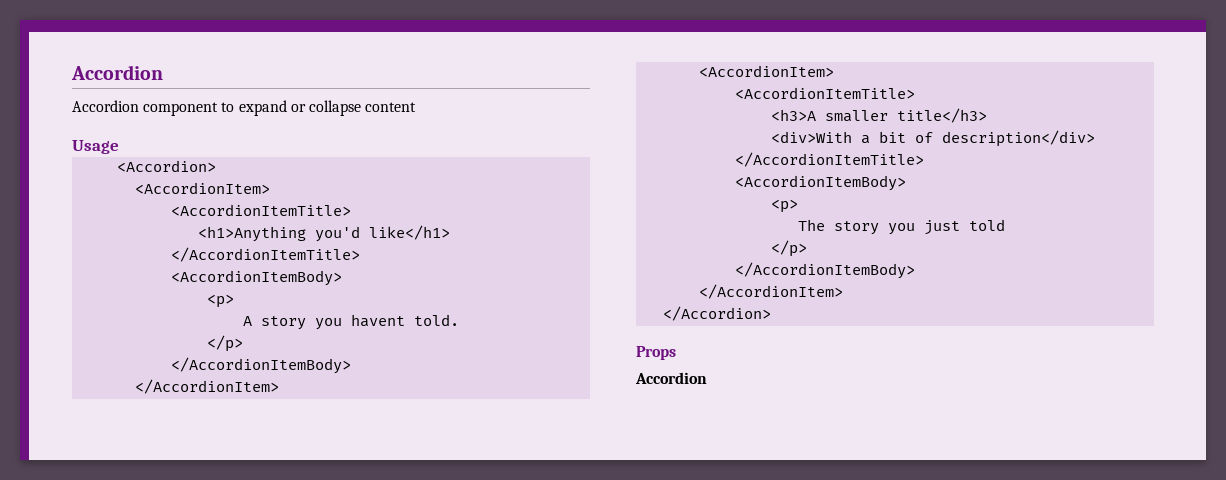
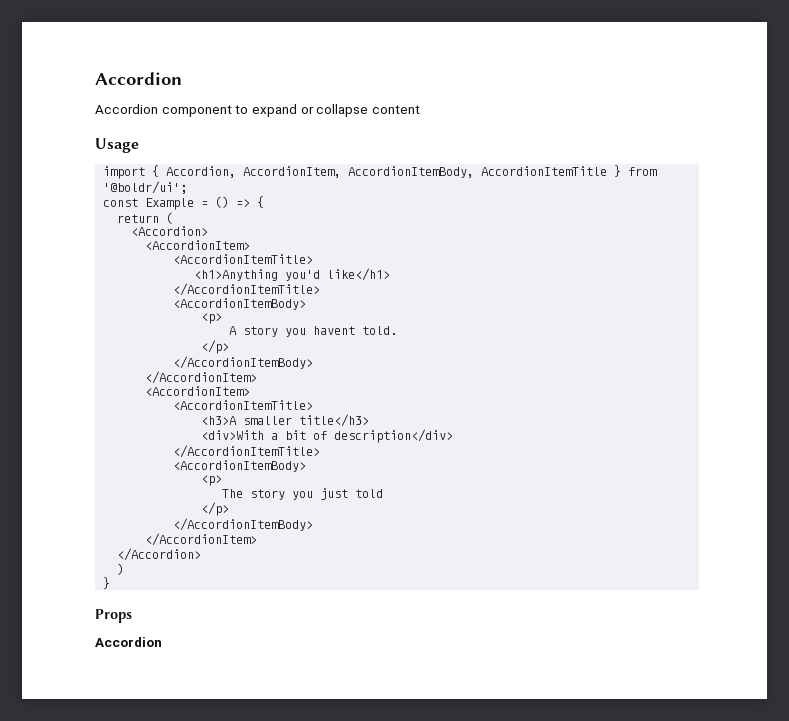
+ import { Accordion, AccordionItem, AccordionItemBody, AccordionItemTitle } from '@boldr/ui';
+ const Example = () => {
+ return (
+ )
+ }

